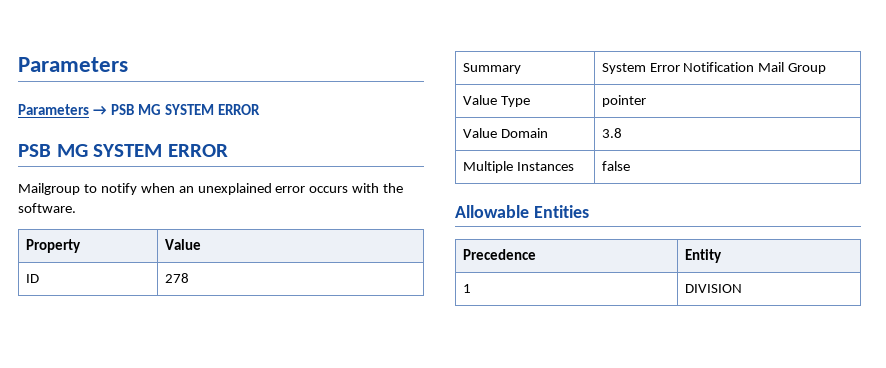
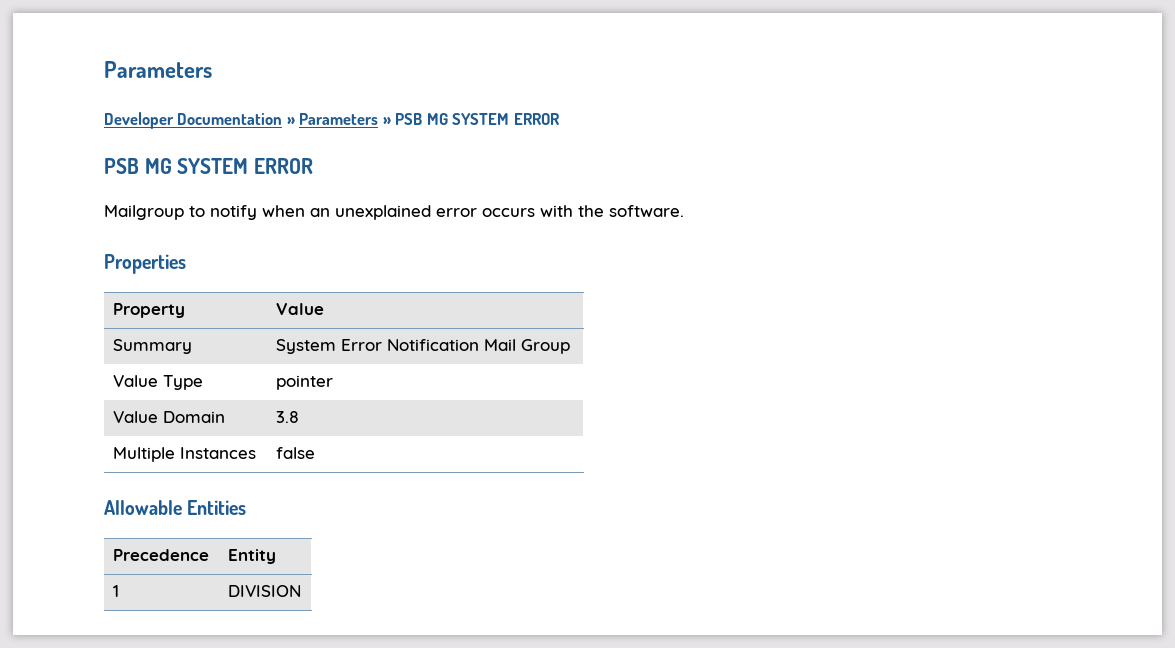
- Parameters → PSB MG SYSTEM ERROR
+ Developer Documentation » Parameters » PSB MG SYSTEM ERROR
+ Properties
- ID | 278

